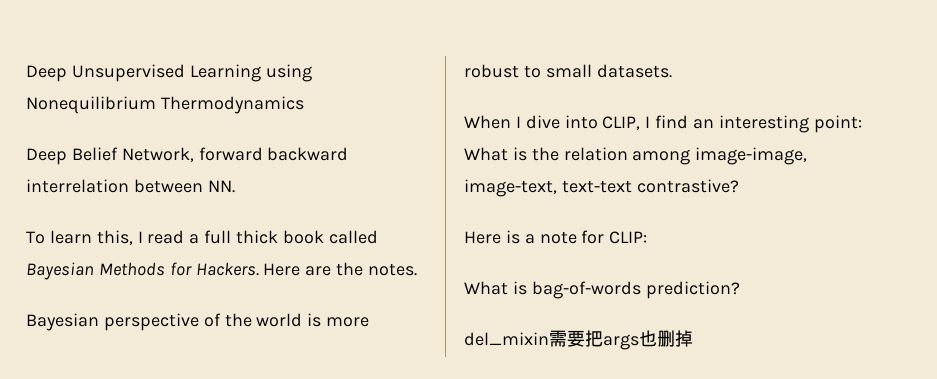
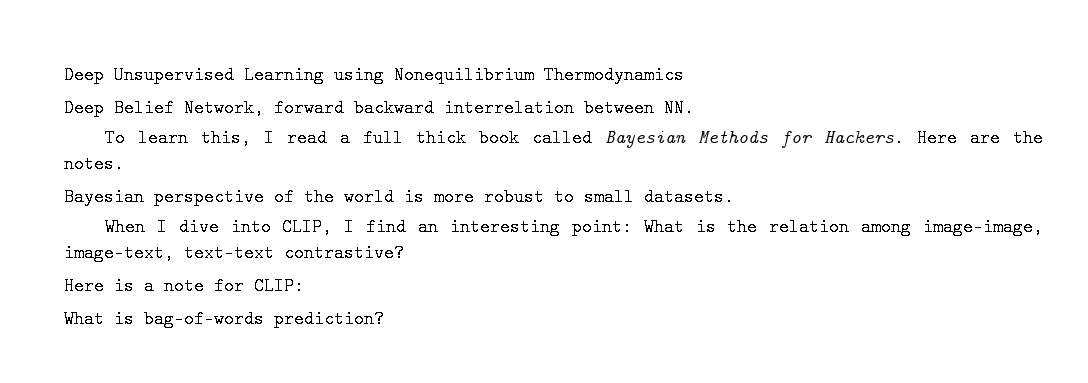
- del_mixin需要把args也删掉

